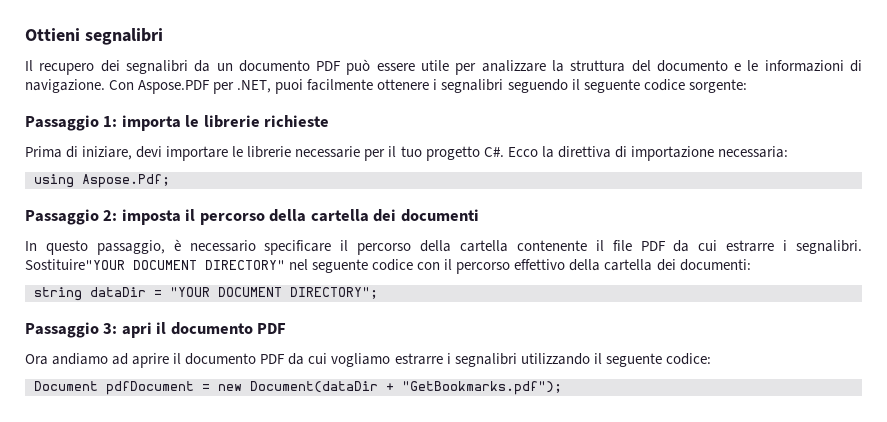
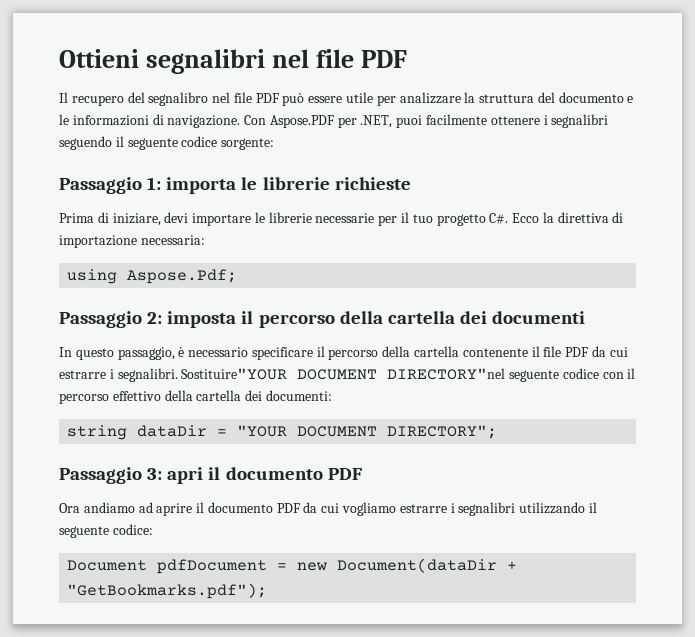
- Ottieni segnalibri
+ Ottieni segnalibri nel file PDF
- Il recupero dei segnalibri da un documento PDF può essere utile per analizzare la struttura del documento e le informazioni di navigazione.
+ Il recupero del segnalibro nel file PDF può essere utile per analizzare la struttura del documento e le informazioni di navigazione.
- Sostituire"YOUR DOCUMENT DIRECTORY" nel seguente codice con il percorso effettivo della cartella dei documenti:
+ Sostituire"YOUR DOCUMENT DIRECTORY"nel seguente codice con il percorso effettivo della cartella dei documenti:

